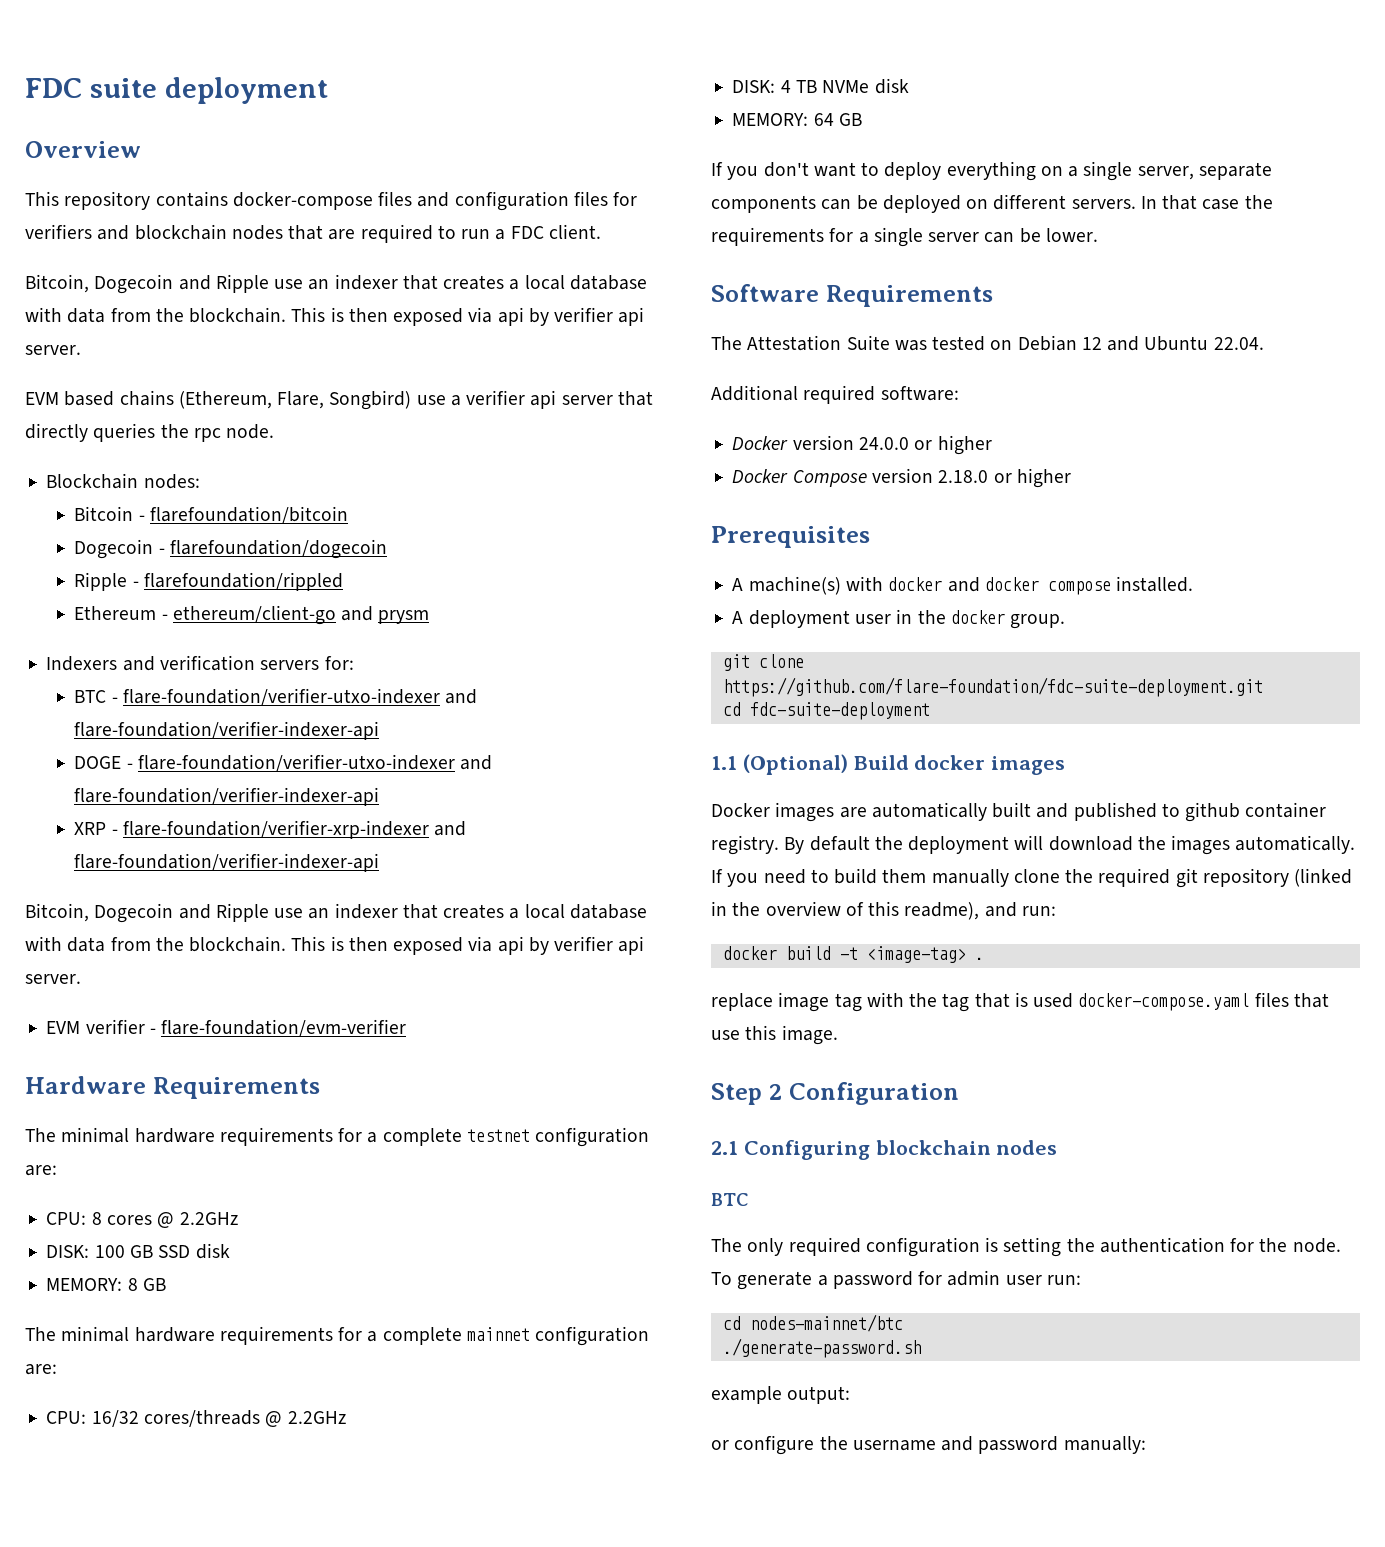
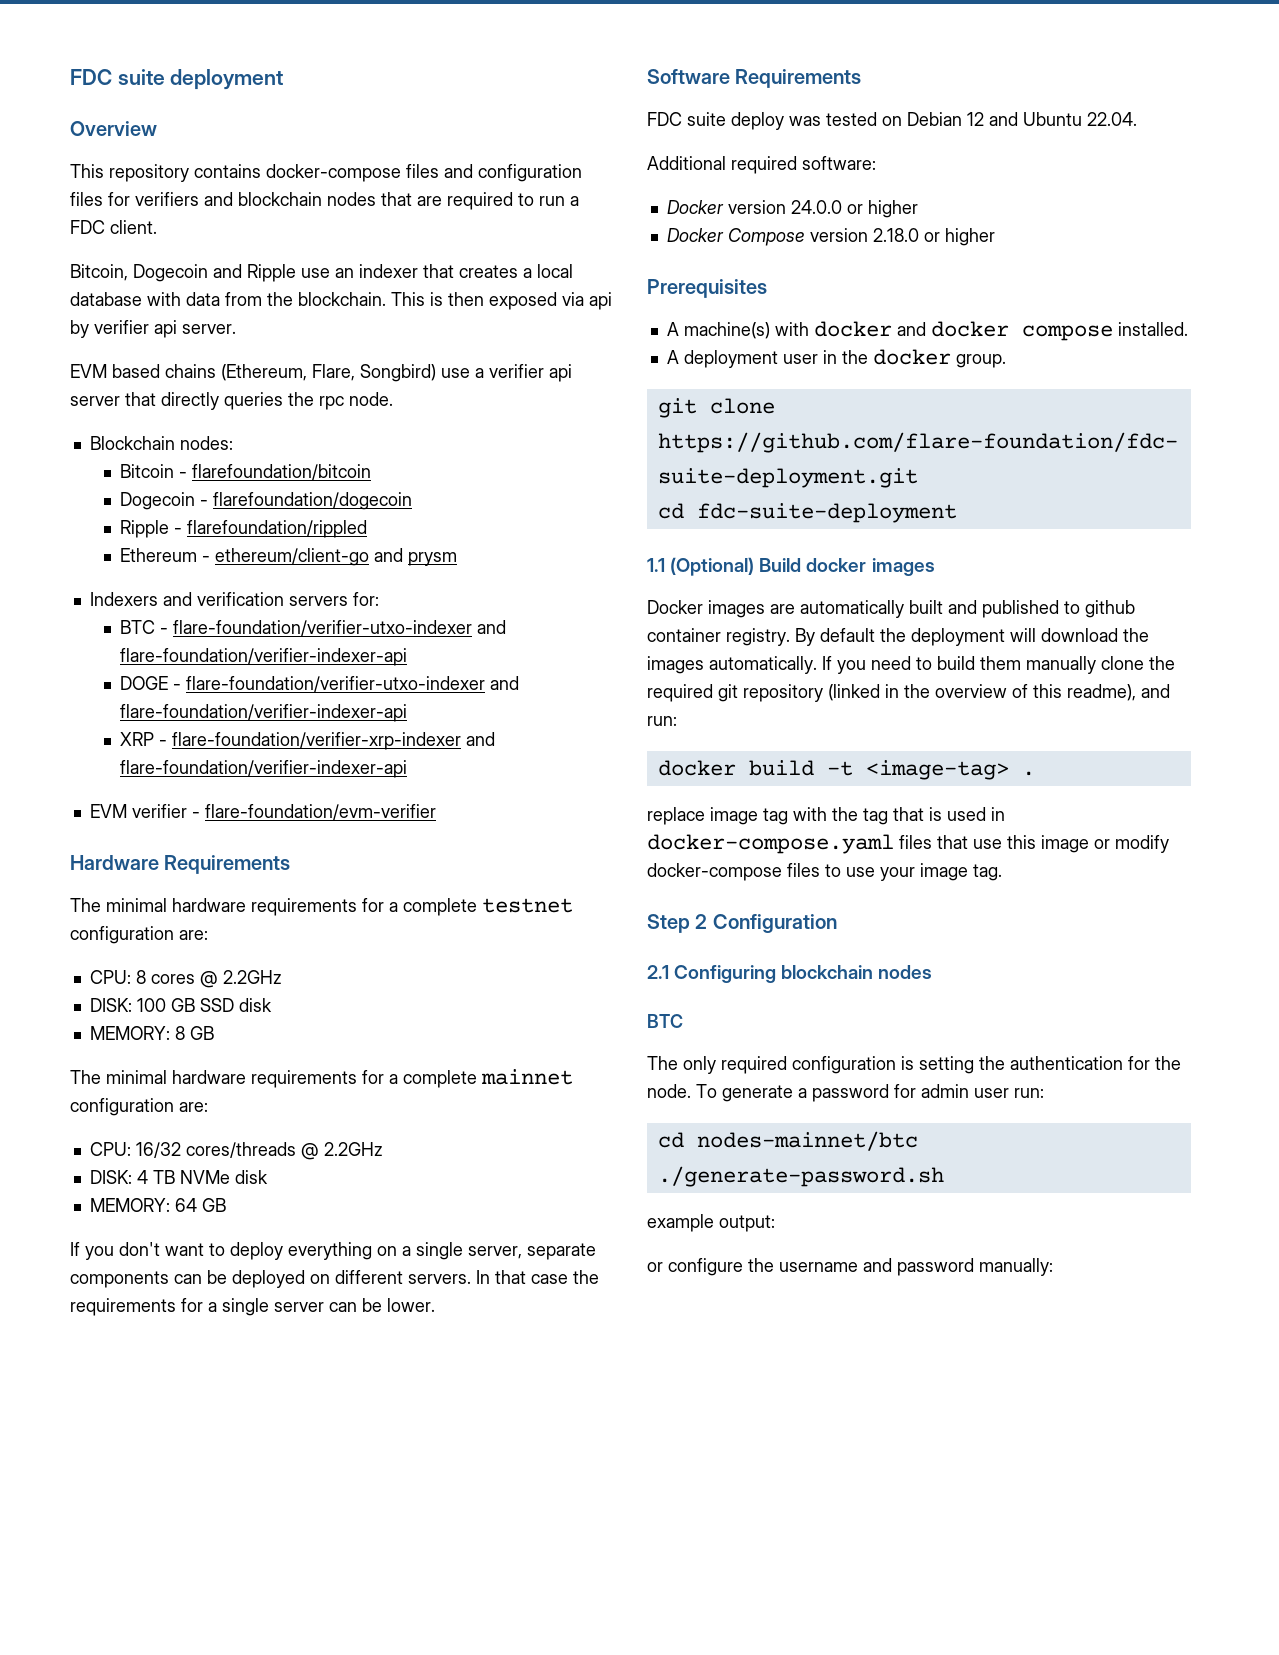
  XRP - flare-foundation/verifier-xrp-indexer and flare-foundation/verifier-indexer-api
- Bitcoin, Dogecoin and Ripple use an indexer that creates a local database with data from the blockchain. This is then exposed via api by verifier api server.
- The Attestation Suite was tested on Debian 12 and Ubuntu 22.04.
+ FDC suite deploy was tested on Debian 12 and Ubuntu 22.04.
- replace image tag with the tag that is used docker-compose.yaml files that use this image.
+ replace image tag with the tag that is used in docker-compose.yaml files that use this image or modify docker-compose files to use your image tag.

